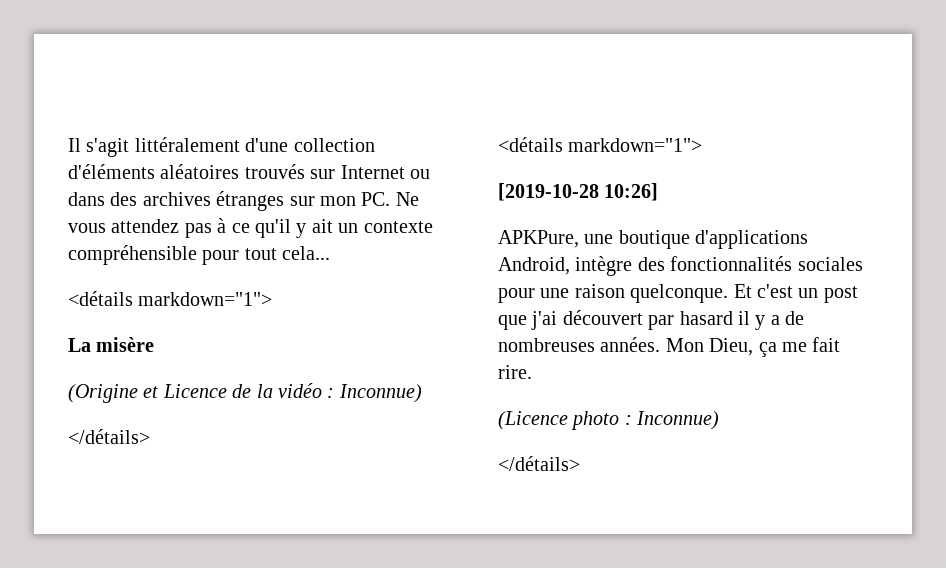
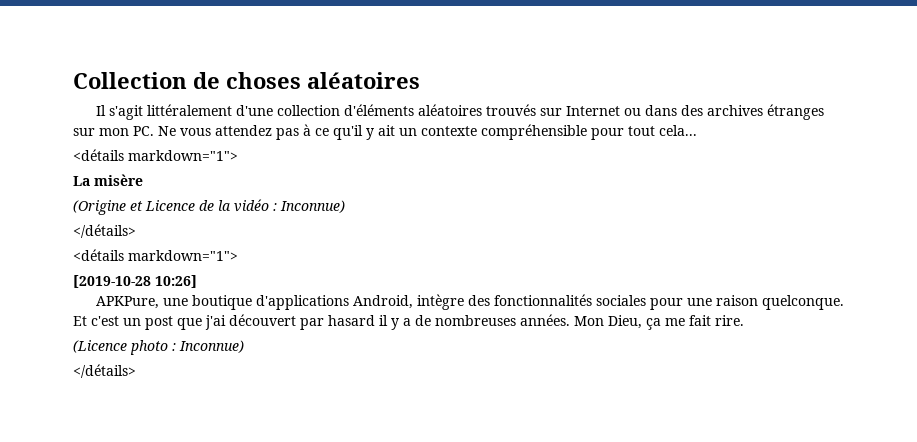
+ Collection de choses aléatoires

